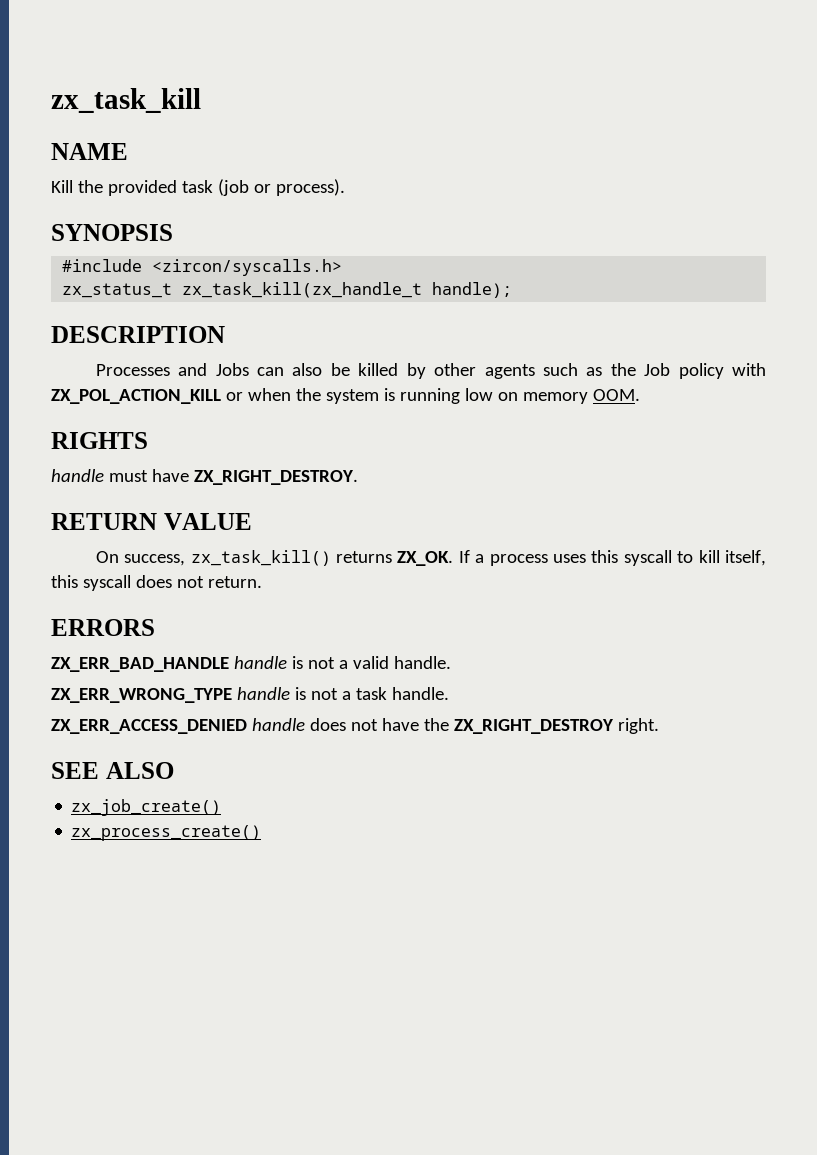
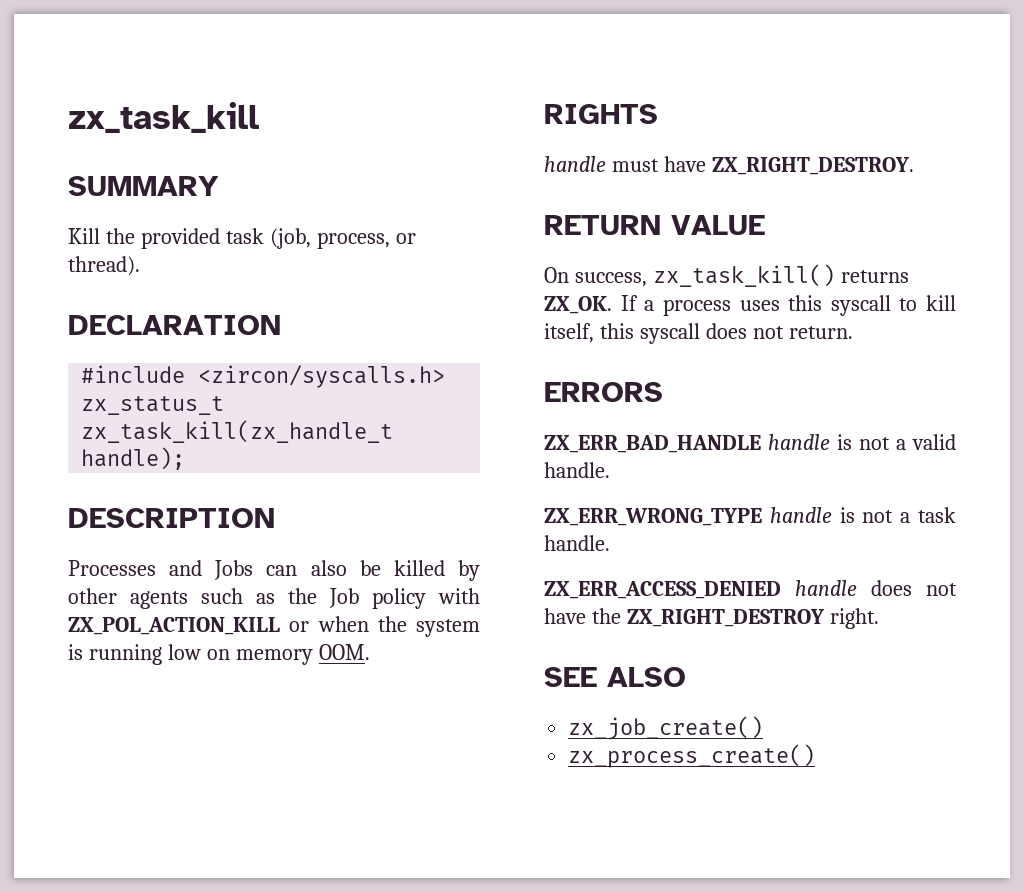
- NAME
+ SUMMARY
- Kill the provided task (job or process).
- SYNOPSIS
+ Kill the provided task (job, process, or thread).
+ DECLARATION

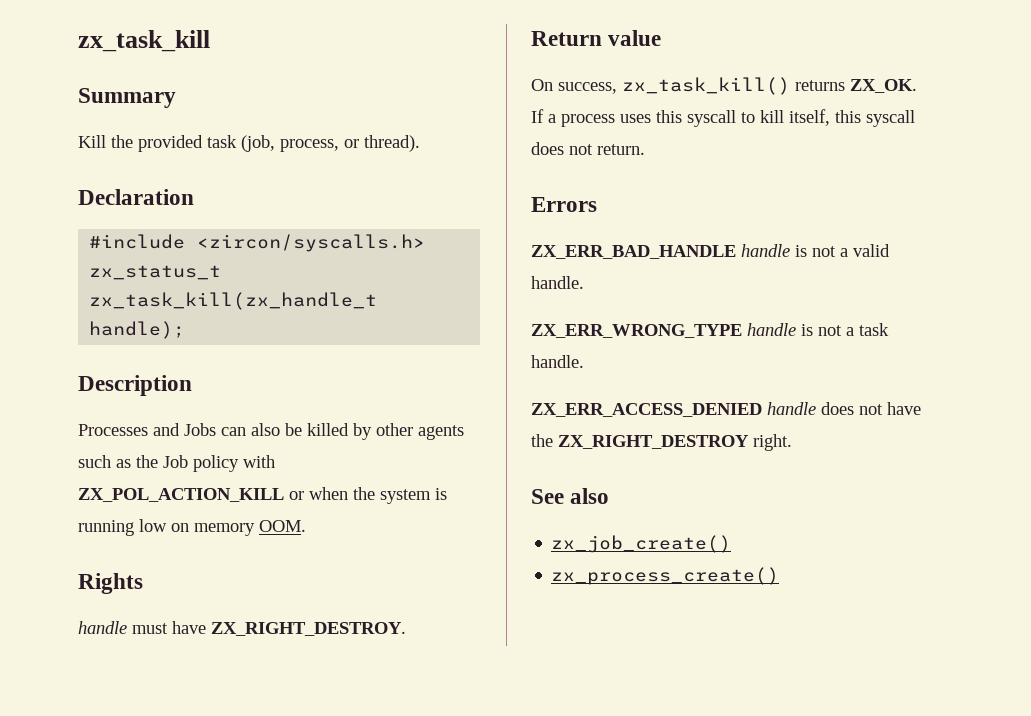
- SUMMARY
+ Summary
- DECLARATION
+ Declaration
- DESCRIPTION
+ Description
- RIGHTS
+ Rights
- RETURN VALUE
+ Return value
- ERRORS
+ Errors
- SEE ALSO
+ See also

